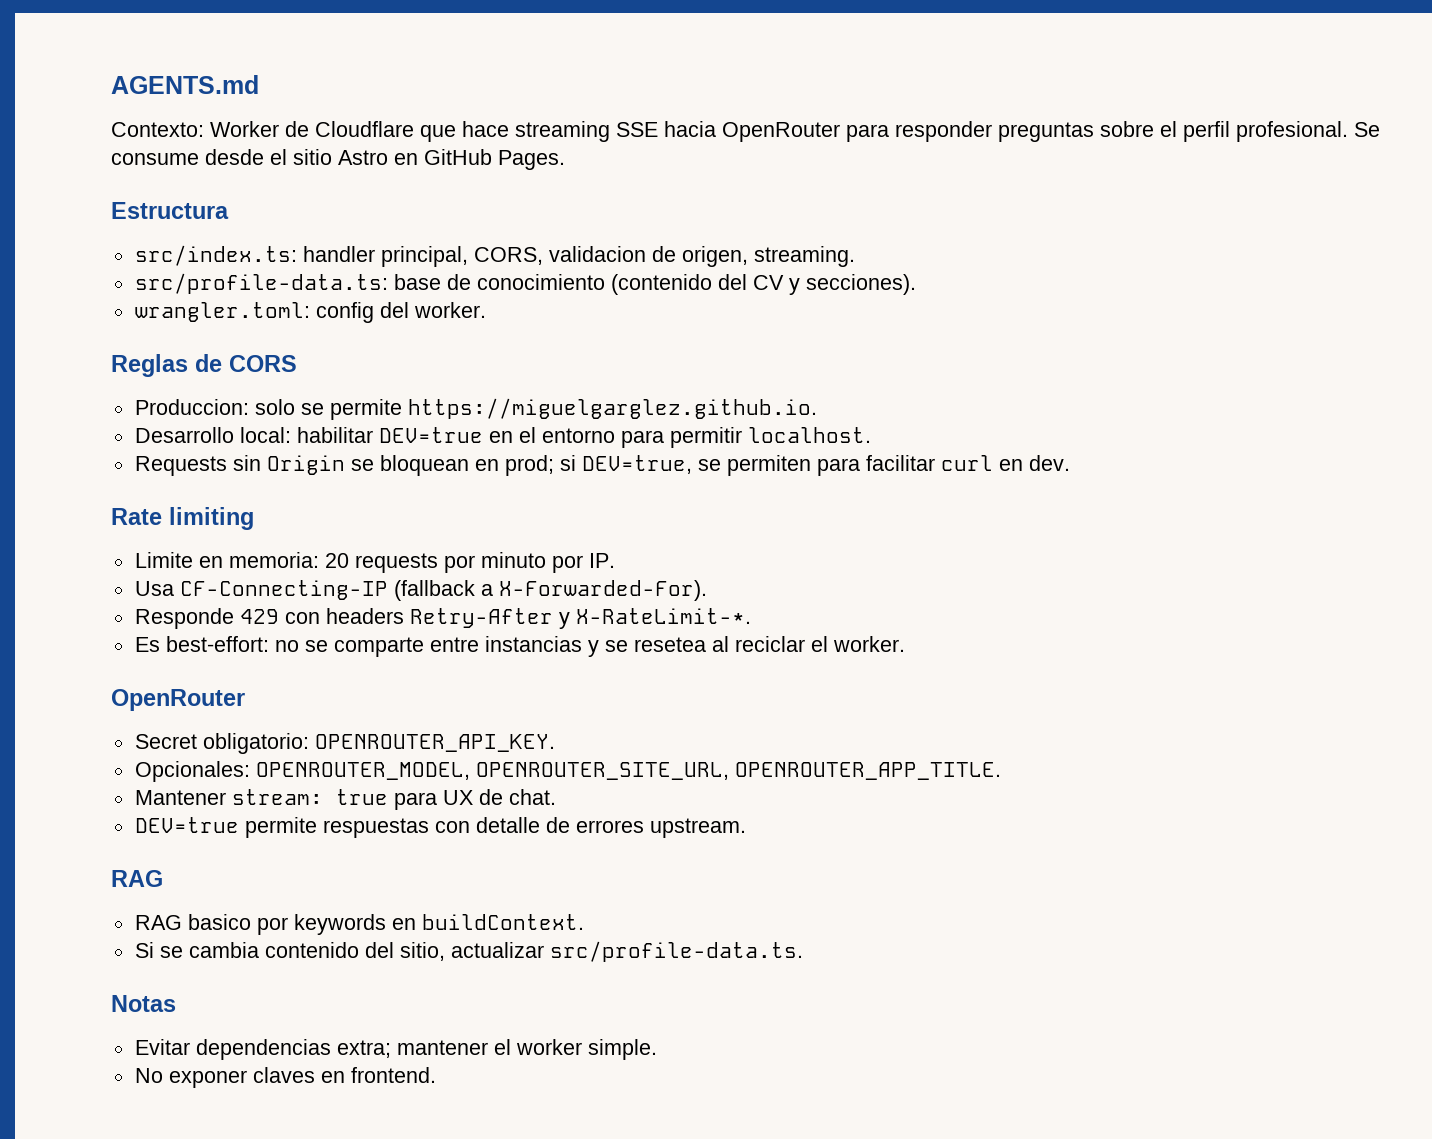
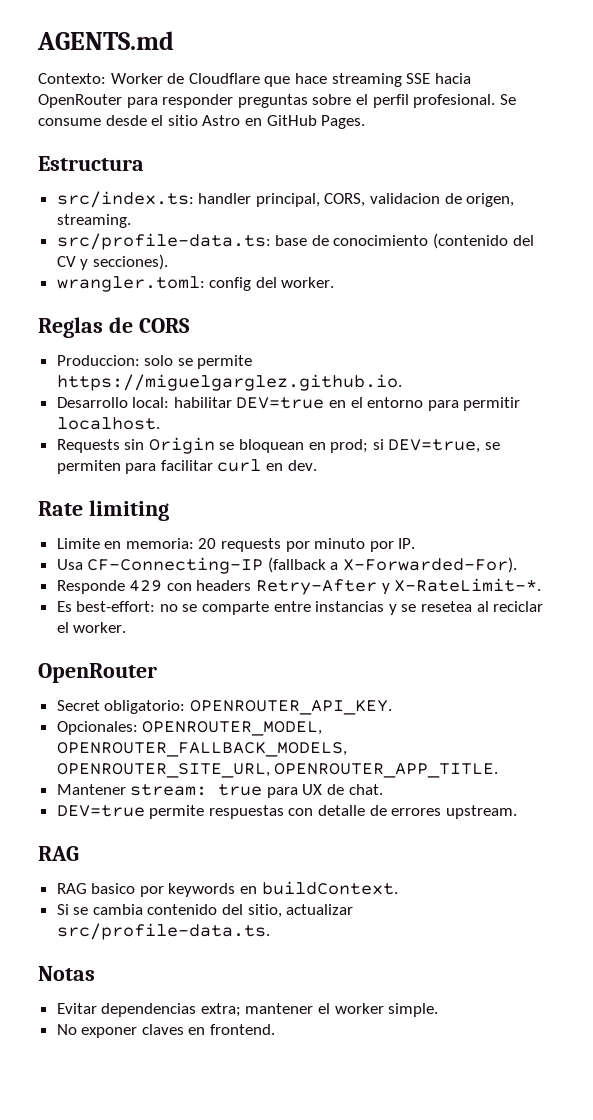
- Opcionales: OPENROUTER_MODEL, OPENROUTER_SITE_URL, OPENROUTER_APP_TITLE.
+ Opcionales: OPENROUTER_MODEL, OPENROUTER_FALLBACK_MODELS, OPENROUTER_SITE_URL, OPENROUTER_APP_TITLE.

